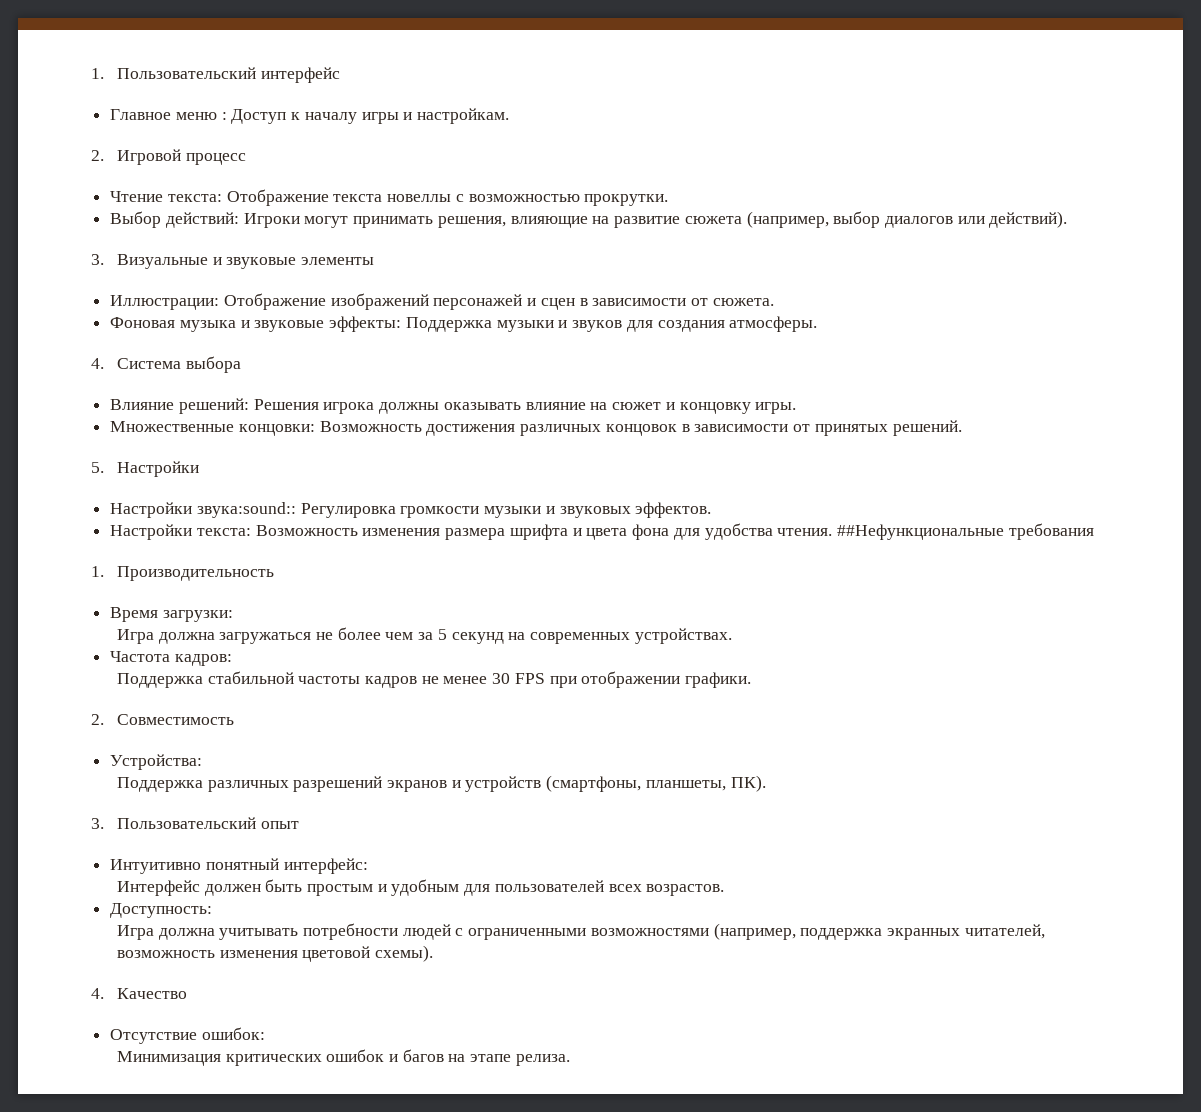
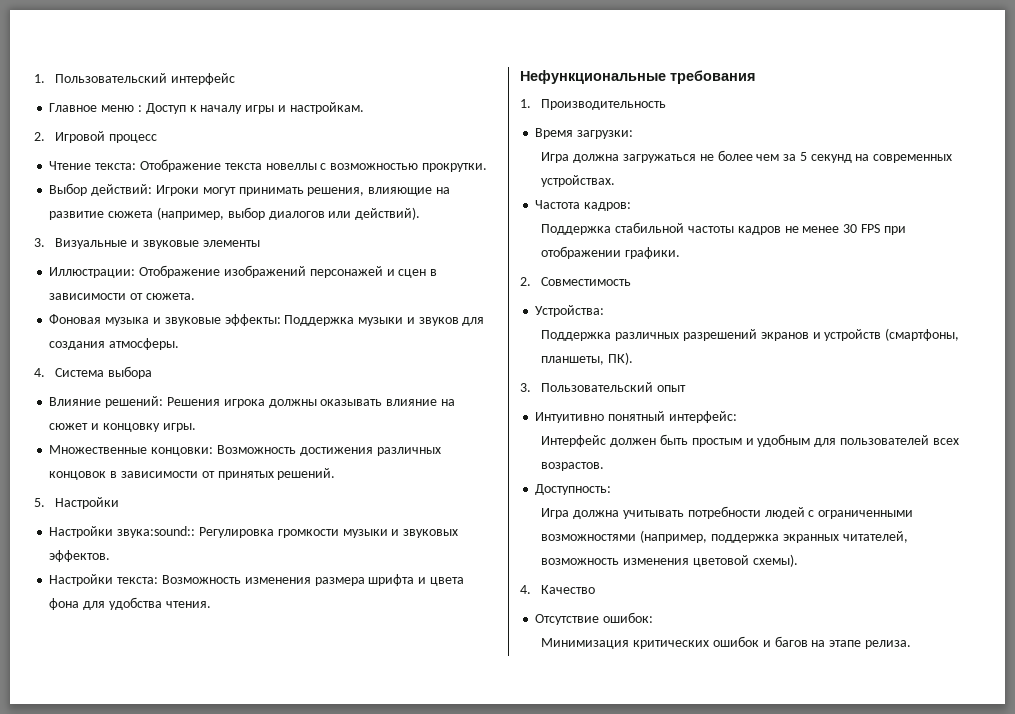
- Настройки текста: Возможность изменения размера шрифта и цвета фона для удобства чтения. ##Нефункциональные требования
+ Настройки текста: Возможность изменения размера шрифта и цвета фона для удобства чтения.
+ Нефункциональные требования

